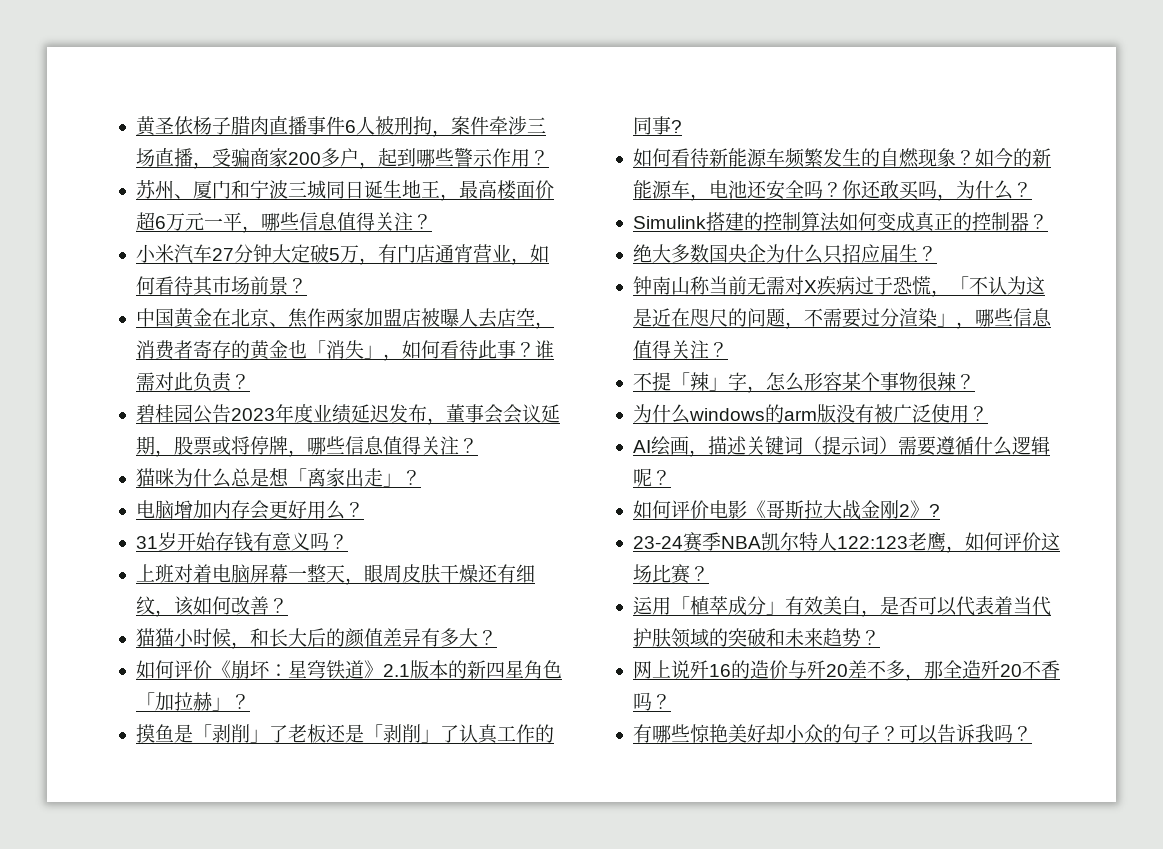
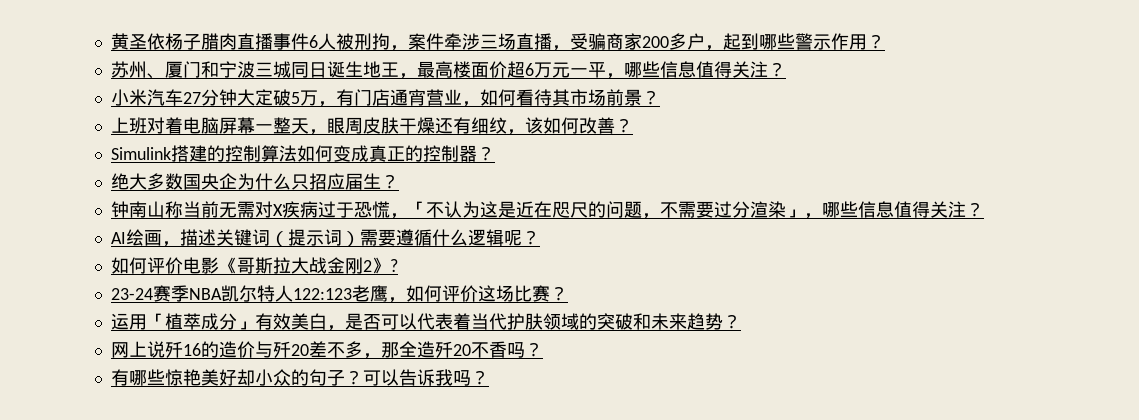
- 中国黄金在北京、焦作两家加盟店被曝人去店空，消费者寄存的黄金也「消失」，如何看待此事？谁需对此负责？
- 碧桂园公告2023年度业绩延迟发布，董事会会议延期，股票或将停牌，哪些信息值得关注？
- 猫咪为什么总是想「离家出走」？
- 电脑增加内存会更好用么？
- 31岁开始存钱有意义吗？
- 猫猫小时候，和长大后的颜值差异有多大？
- 如何评价《崩坏：星穹铁道》2.1版本的新四星角色「加拉赫」？
- 摸鱼是「剥削」了老板还是「剥削」了认真工作的同事?
- 如何看待新能源车频繁发生的自燃现象？如今的新能源车，电池还安全吗？你还敢买吗，为什么？
- 不提「辣」字，怎么形容某个事物很辣？
- 为什么windows的arm版没有被广泛使用？

